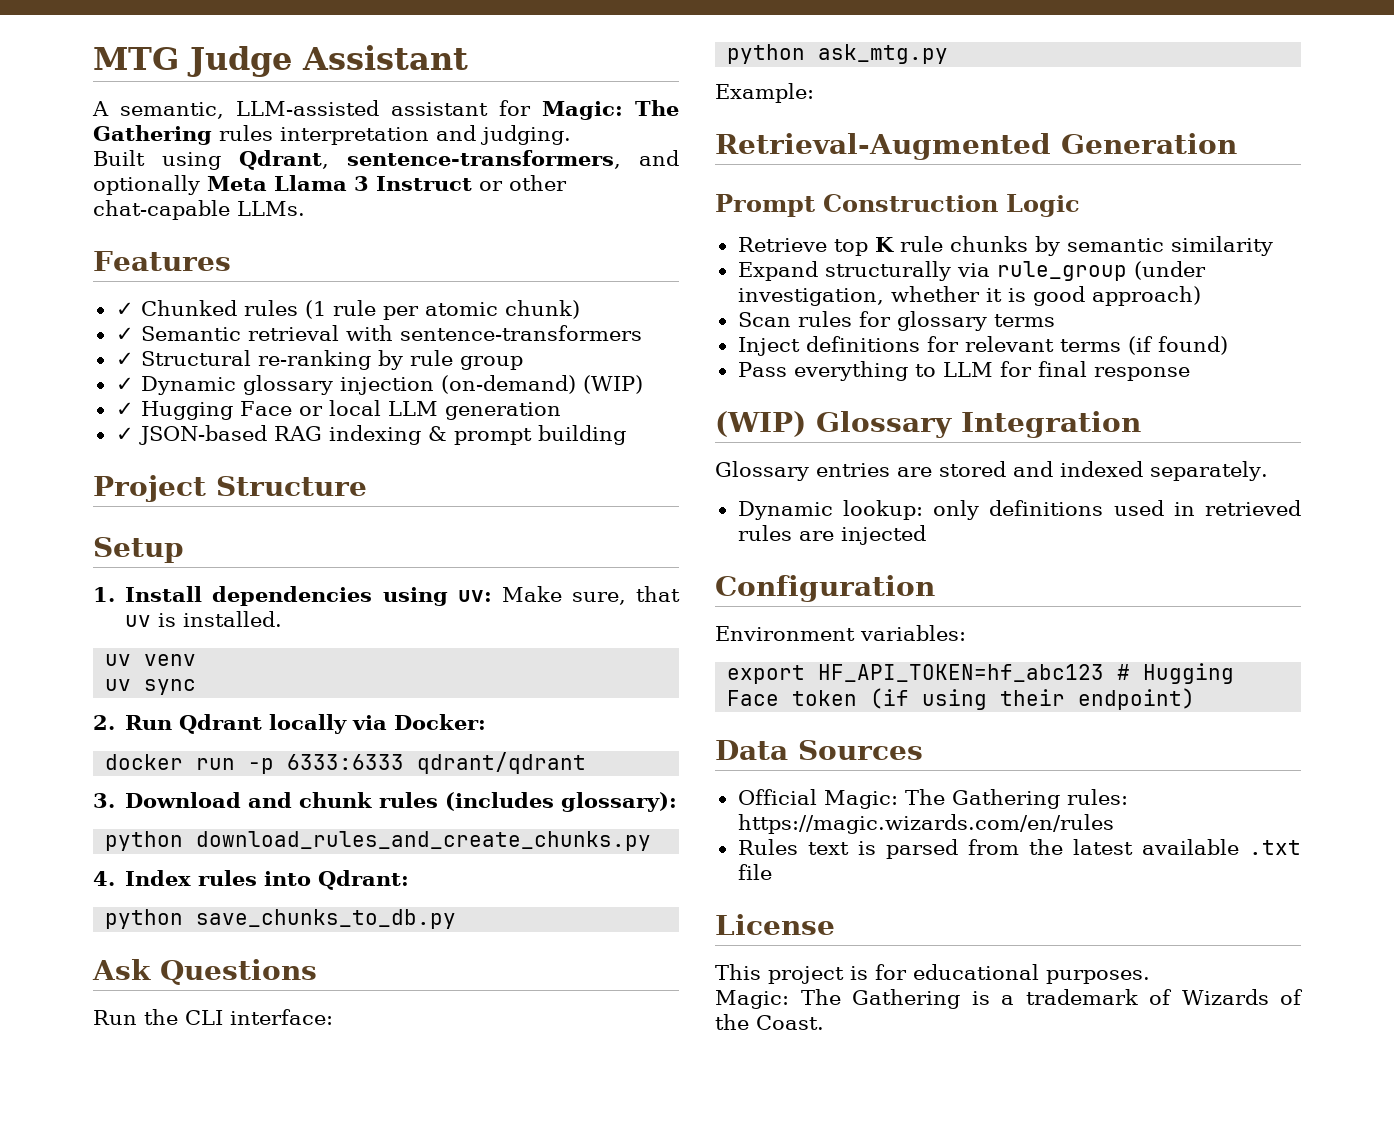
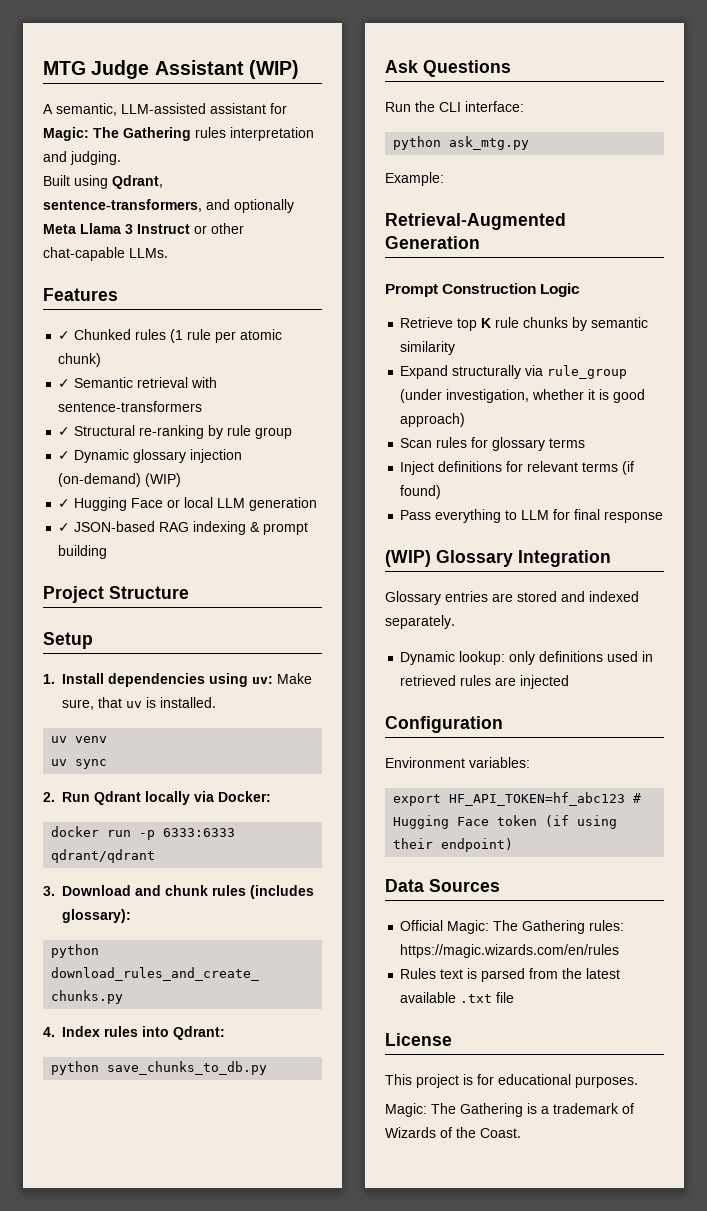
- MTG Judge Assistant
+ MTG Judge Assistant (WIP)

